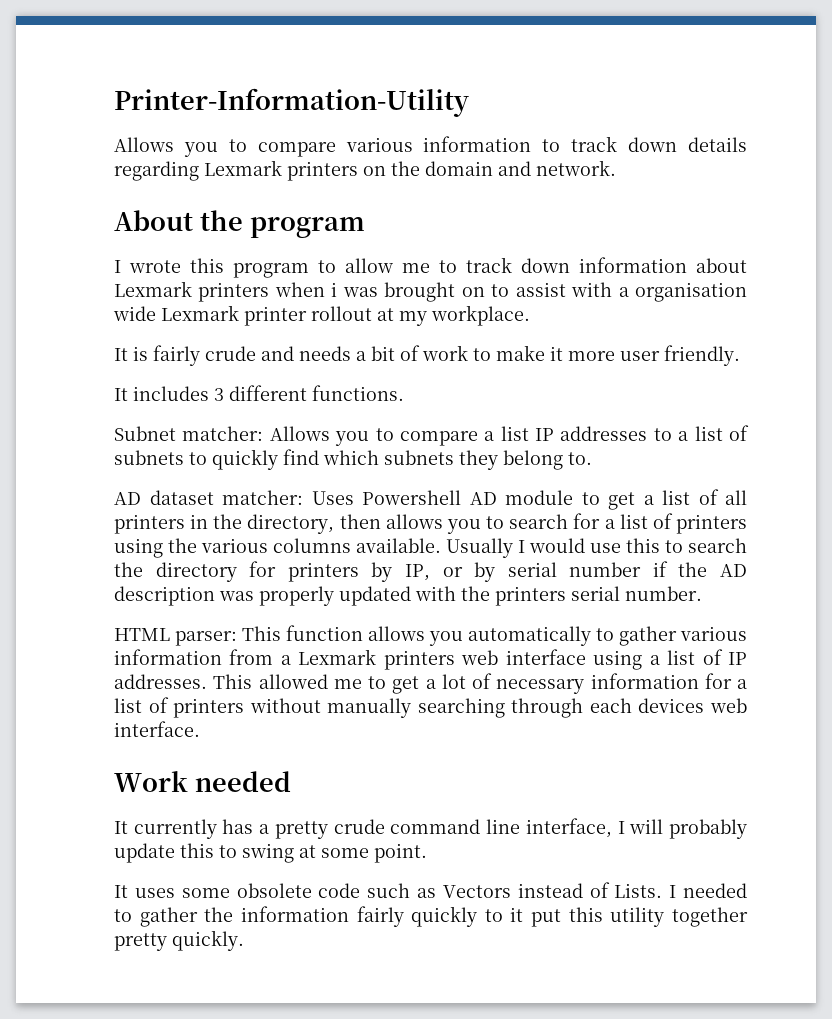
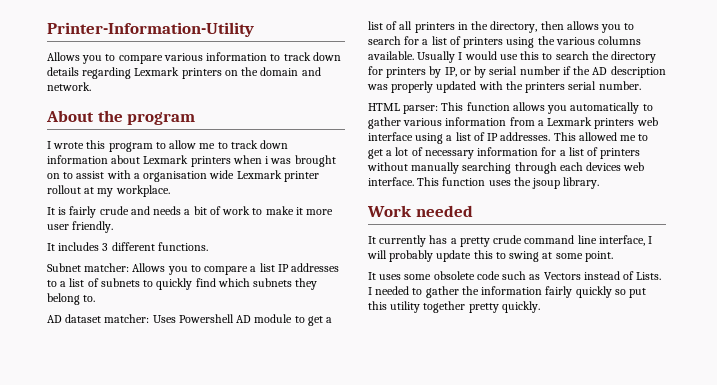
+ This function uses the jsoup library.
- I needed to gather the information fairly quickly to it put this utility together pretty quickly.
+ I needed to gather the information fairly quickly so put this utility together pretty quickly.

